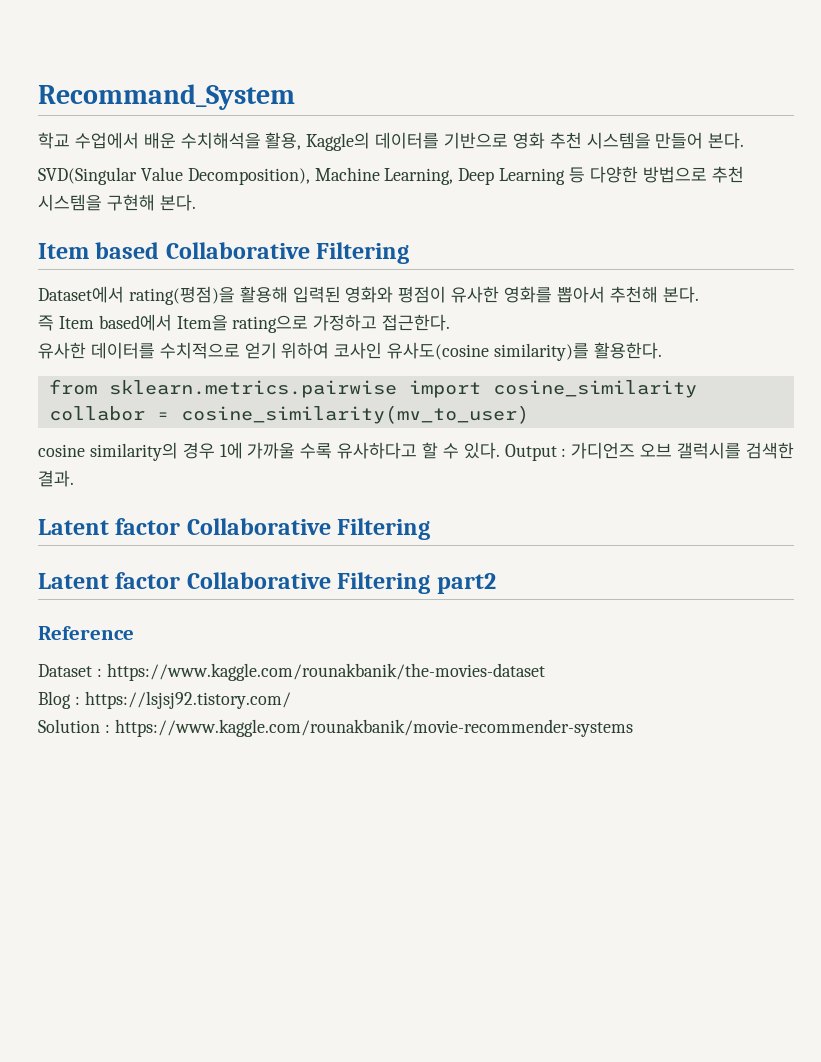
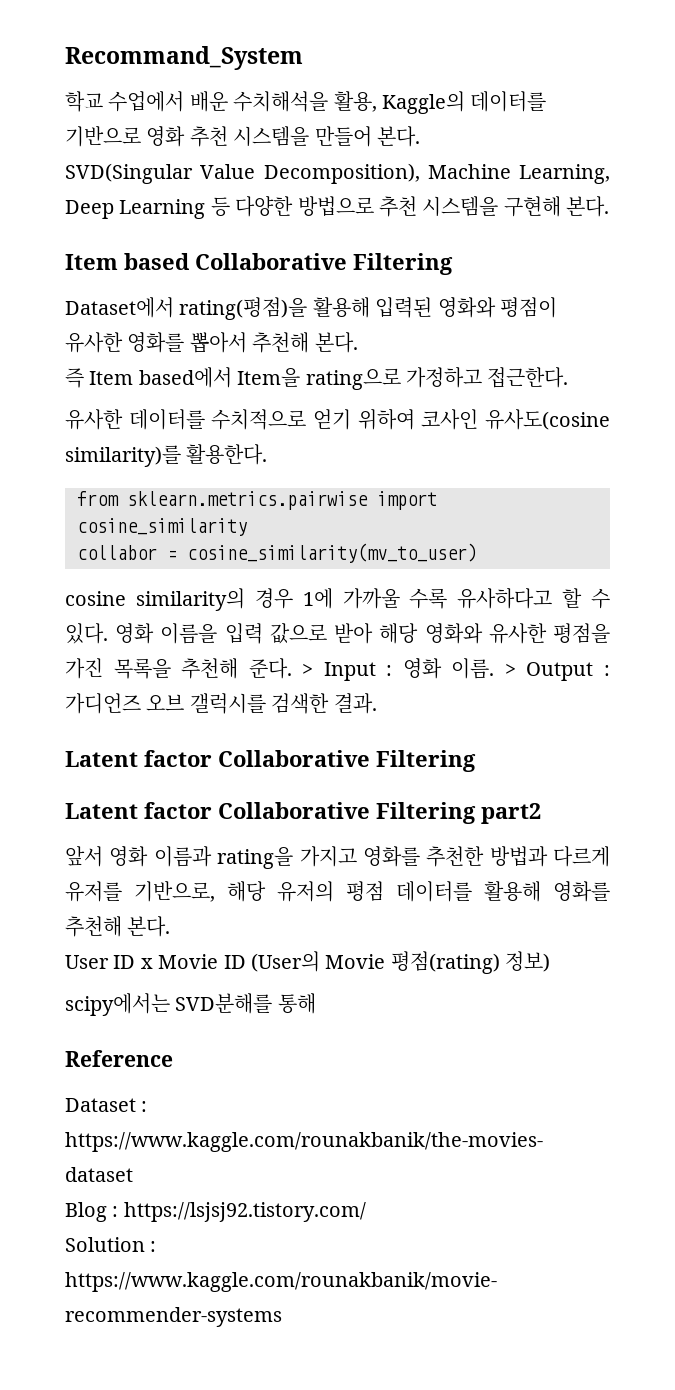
- Output : 가디언즈 오브 갤럭시를 검색한 결과.
+ 영화 이름을 입력 값으로 받아 해당 영화와 유사한 평점을 가진 목록을 추천해 준다. > Input : 영화 이름. > Output : 가디언즈 오브 갤럭시를 검색한 결과.
+ 앞서 영화 이름과 rating을 가지고 영화를 추천한 방법과 다르게 유저를 기반으로, 해당 유저의 평점 데이터를 활용해 영화를 추천해 본다.
+ User ID x Movie ID (User의 Movie 평점(rating) 정보)
+ scipy에서는 SVD분해를 통해

